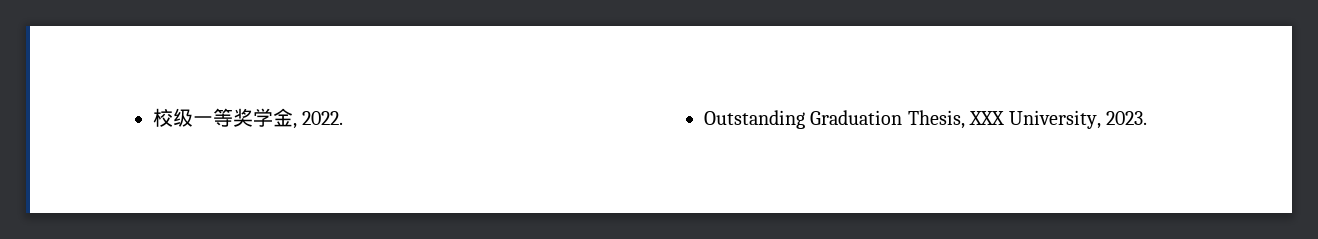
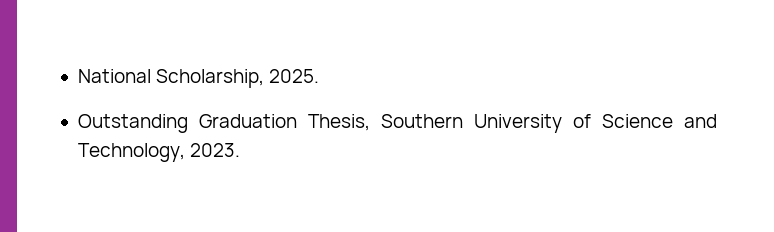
- 校级一等奖学金, 2022.
- Outstanding Graduation Thesis, XXX University, 2023.
+ National Scholarship, 2025.
+ Outstanding Graduation Thesis, Southern University of Science and Technology, 2023.

